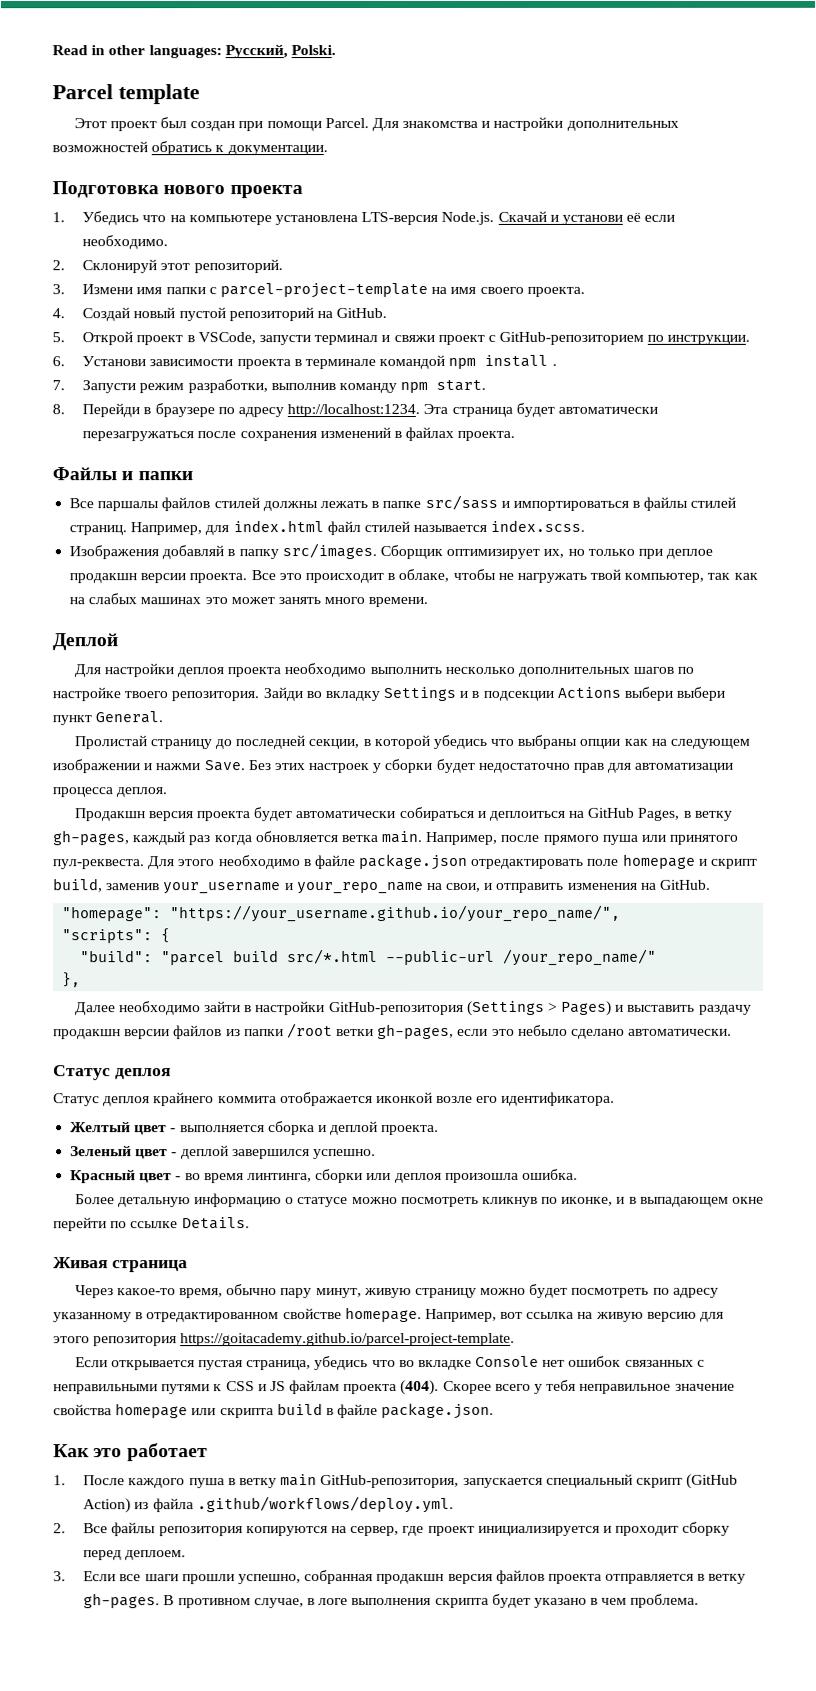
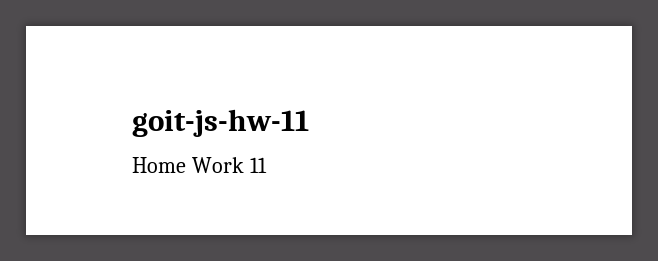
- Read in other languages: Русский, Polski.
- Parcel template
- Этот проект был создан при помощи Parcel. Для знакомства и настройки дополнительных возможностей обратись к документации.
- Подготовка нового проекта
- 1. Убедись что на компьютере установлена LTS-версия Node.js. Скачай и установи её если необходимо.
- 2. Склонируй этот репозиторий.
- 3. Измени имя папки с parcel-project-template на имя своего проекта.
- 4. Создай новый пустой репозиторий на GitHub.
- 5. Открой проект в VSCode, запусти терминал и свяжи проект с GitHub-репозиторием по инструкции.
- 6. Установи зависимости проекта в терминале командой npm install .
- 7. Запусти режим разработки, выполнив команду npm start.
- 8. Перейди в браузере по адресу http://localhost:1234. Эта страница будет автоматически перезагружаться после сохранения изменений в файлах проекта.
- Файлы и папки
- Все паршалы файлов стилей должны лежать в папке src/sass и импортироваться в файлы стилей страниц. Например, для index.html файл стилей называется index.scss.
- Изображения добавляй в папку src/images. Сборщик оптимизирует их, но только при деплое продакшн версии проекта. Все это происходит в облаке, чтобы не нагружать твой компьютер, так как на слабых машинах это может занять много времени.
- Деплой
- Для настройки деплоя проекта необходимо выполнить несколько дополнительных шагов по настройке твоего репозитория. Зайди во вкладку Settings и в подсекции Actions выбери выбери пункт General.
- Пролистай страницу до последней секции, в которой убедись что выбраны опции как на следующем изображении и нажми Save. Без этих настроек у сборки будет недостаточно прав для автоматизации процесса деплоя.
- Продакшн версия проекта будет автоматически собираться и деплоиться на GitHub Pages, в ветку gh-pages, каждый раз когда обновляется ветка main. Например, после прямого пуша или принятого пул-реквеста. Для этого необходимо в файле package.json отредактировать поле homepage и скрипт build, заменив your_username и your_repo_name на свои, и отправить изменения на GitHub.
- "homepage": "https://your_username.github.io/your_repo_name/",
- "scripts": {
- "build": "parcel build src/*.html --public-url /your_repo_name/"
- },
- Далее необходимо зайти в настройки GitHub-репозитория (Settings > Pages) и выставить раздачу продакшн версии файлов из папки /root ветки gh-pages, если это небыло сделано автоматически.
- Статус деплоя
- Статус деплоя крайнего коммита отображается иконкой возле его идентификатора.
- Желтый цвет - выполняется сборка и деплой проекта.
- Зеленый цвет - деплой завершился успешно.
- Красный цвет - во время линтинга, сборки или деплоя произошла ошибка.
- Более детальную информацию о статусе можно посмотреть кликнув по иконке, и в выпадающем окне перейти по ссылке Details.
- Живая страница
- Через какое-то время, обычно пару минут, живую страницу можно будет посмотреть по адресу указанному в отредактированном свойстве homepage. Например, вот ссылка на живую версию для этого репозитория https://goitacademy.github.io/parcel-project-template.
- Если открывается пустая страница, убедись что во вкладке Console нет ошибок связанных с неправильными путями к CSS и JS файлам проекта (404). Скорее всего у тебя неправильное значение свойства homepage или скрипта build в файле package.json.
- Как это работает
- 1. После каждого пуша в ветку main GitHub-репозитория, запускается специальный скрипт (GitHub Action) из файла .github/workflows/deploy.yml.
- 2. Все файлы репозитория копируются на сервер, где проект инициализируется и проходит сборку перед деплоем.
- 3. Если все шаги прошли успешно, собранная продакшн версия файлов проекта отправляется в ветку gh-pages. В противном случае, в логе выполнения скрипта будет указано в чем проблема.
+ goit-js-hw-11
+ Home Work 11

